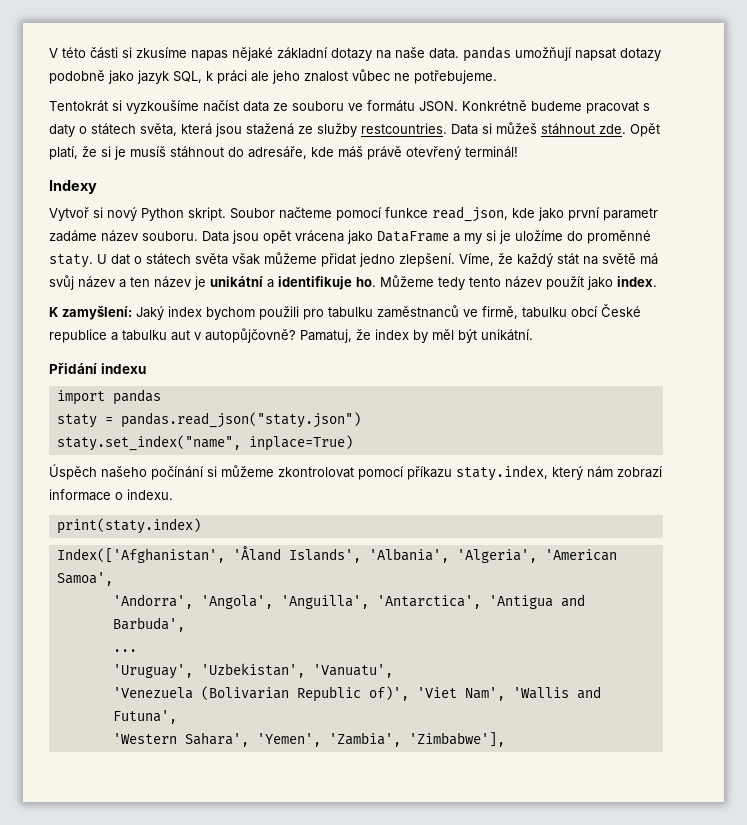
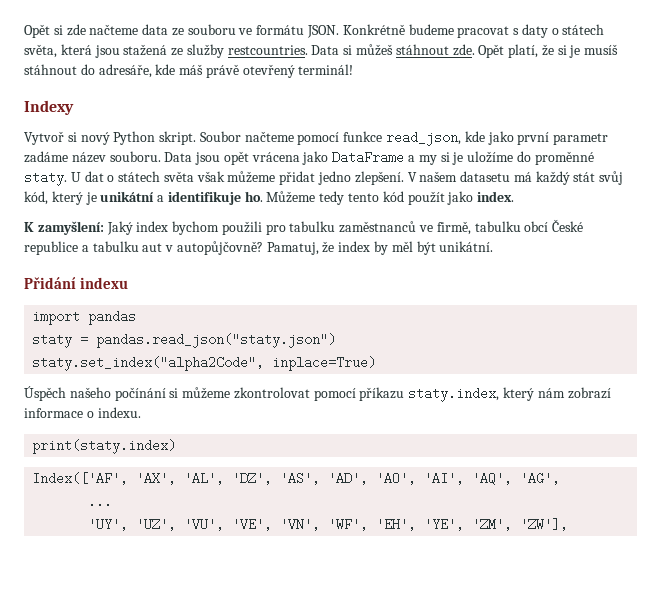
- V této části si zkusíme napas nějaké základní dotazy na naše data. pandas umožňují napsat dotazy podobně jako jazyk SQL, k práci ale jeho znalost vůbec ne potřebujeme.
- Tentokrát si vyzkoušíme načíst data ze souboru ve formátu JSON.
+ Opět si zde načteme data ze souboru ve formátu JSON.
- Víme, že každý stát na světě má svůj název a ten název je unikátní a identifikuje ho.
+ V našem datasetu má každý stát svůj kód, který je unikátní a identifikuje ho.
- Můžeme tedy tento název použít jako index.
+ Můžeme tedy tento kód použít jako index.
- staty.set_index("name", inplace=True)
+ staty.set_index("alpha2Code", inplace=True)
- Index(['Afghanistan', 'Åland Islands', 'Albania', 'Algeria', 'American Samoa',
- 'Andorra', 'Angola', 'Anguilla', 'Antarctica', 'Antigua and Barbuda',
+ Index(['AF', 'AX', 'AL', 'DZ', 'AS', 'AD', 'AO', 'AI', 'AQ', 'AG',
  ...
- 'Uruguay', 'Uzbekistan', 'Vanuatu',
- 'Venezuela (Bolivarian Republic of)', 'Viet Nam', 'Wallis and Futuna',
- 'Western Sahara', 'Yemen', 'Zambia', 'Zimbabwe'],
+ 'UY', 'UZ', 'VU', 'VE', 'VN', 'WF', 'EH', 'YE', 'ZM', 'ZW'],

